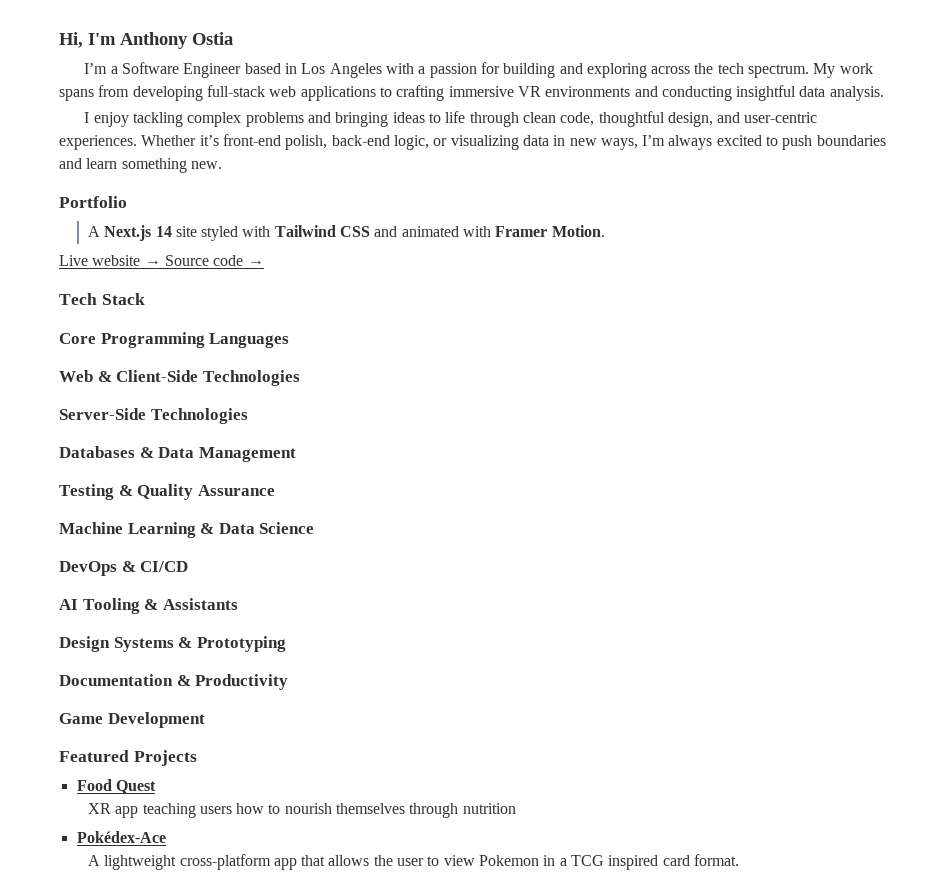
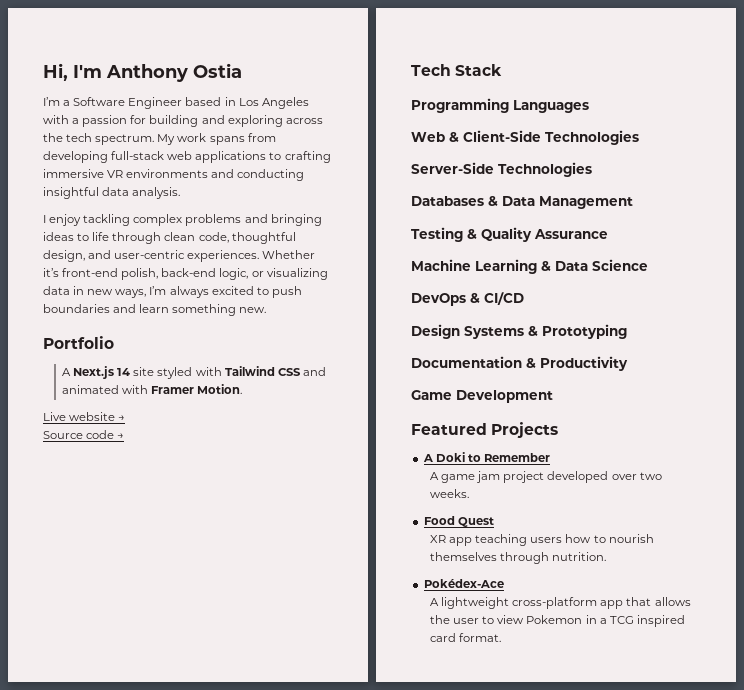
- Live website → Source code →
+ Live website →
+ Source code →
- Core Programming Languages
+ Programming Languages
- AI Tooling & Assistants
+ A Doki to Remember
+ A game jam project developed over two weeks.
- XR app teaching users how to nourish themselves through nutrition
+ XR app teaching users how to nourish themselves through nutrition.

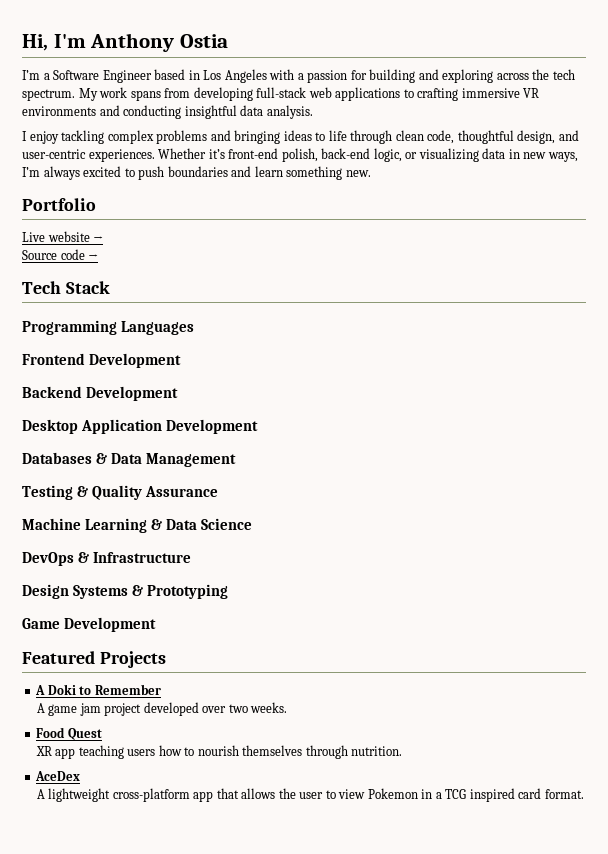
- A Next.js 14 site styled with Tailwind CSS and animated with Framer Motion.
- Web & Client-Side Technologies
- Server-Side Technologies
+ Frontend Development
+ Backend Development
+ Desktop Application Development
- DevOps & CI/CD
+ DevOps & Infrastructure
- Documentation & Productivity
- Pokédex-Ace
+ AceDex

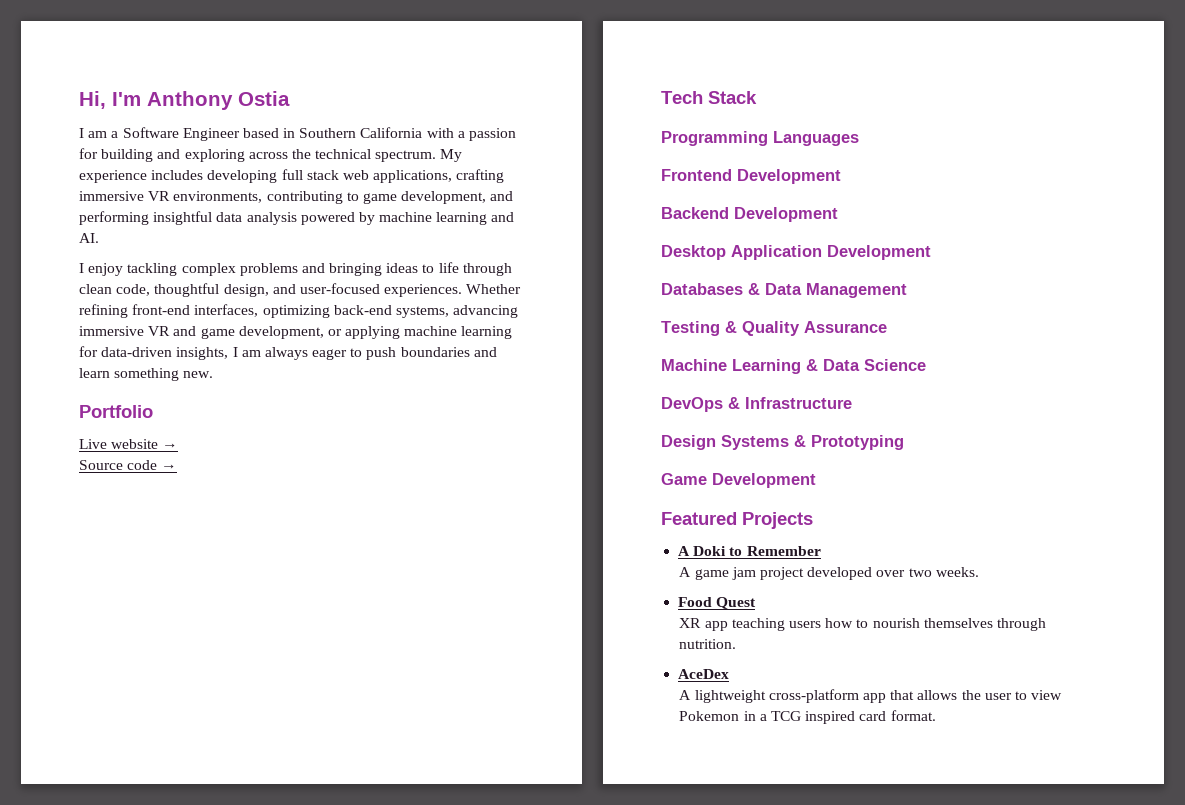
- I’m a Software Engineer based in Los Angeles with a passion for building and exploring across the tech spectrum.
+ I am a Software Engineer based in Southern California with a passion for building and exploring across the technical spectrum.
- My work spans from developing full-stack web applications to crafting immersive VR environments and conducting insightful data analysis.
+ My experience includes developing full stack web applications, crafting immersive VR environments, contributing to game development, and performing insightful data analysis powered by machine learning and AI.
- I enjoy tackling complex problems and bringing ideas to life through clean code, thoughtful design, and user-centric experiences.
+ I enjoy tackling complex problems and bringing ideas to life through clean code, thoughtful design, and user-focused experiences.
- Whether it’s front-end polish, back-end logic, or visualizing data in new ways, I’m always excited to push boundaries and learn something new.
+ Whether refining front-end interfaces, optimizing back-end systems, advancing immersive VR and game development, or applying machine learning for data-driven insights, I am always eager to push boundaries and learn something new.

